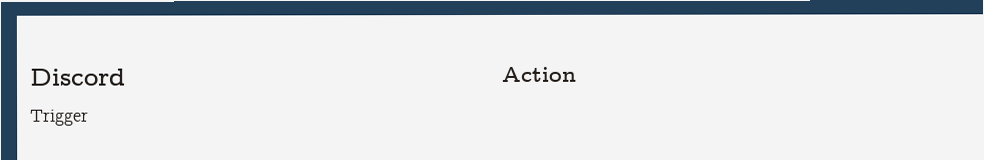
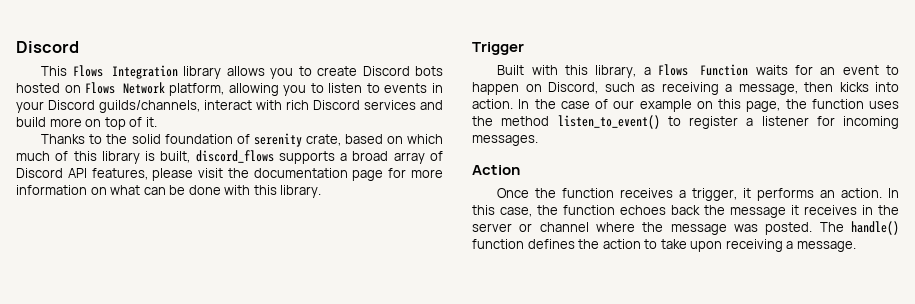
+ This Flows Integration library allows you to create Discord bots hosted on Flows Network platform, allowing you to listen to events in your Discord guilds/channels, interact with rich Discord services and build more on top of it.
+ Thanks to the solid foundation of serenity crate, based on which much of this library is built, discord_flows supports a broad array of Discord API features, please visit the documentation page for more information on what can be done with this library.
  Trigger
+ Built with this library, a Flows Function waits for an event to happen on Discord, such as receiving a message, then kicks into action. In the case of our example on this page, the function uses the method listen_to_event() to register a listener for incoming messages.
  Action
+ Once the function receives a trigger, it performs an action. In this case, the function echoes back the message it receives in the server or channel where the message was posted. The handle() function defines the action to take upon receiving a message.

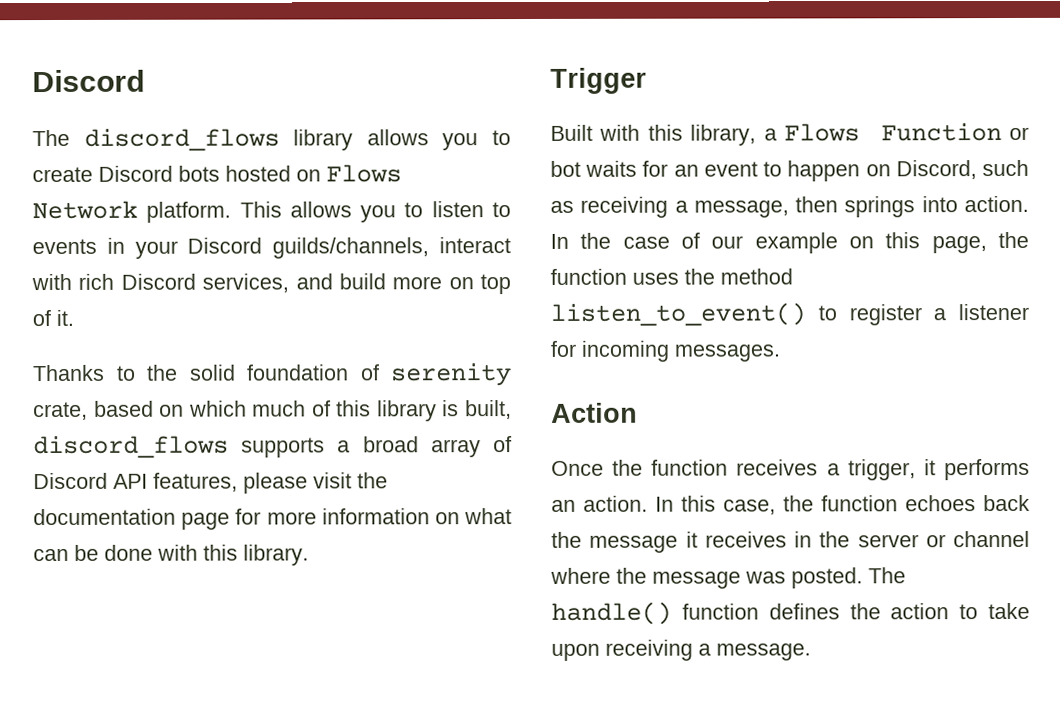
- This Flows Integration library allows you to create Discord bots hosted on Flows Network platform, allowing you to listen to events in your Discord guilds/channels, interact with rich Discord services and build more on top of it.
+ The discord_flows library allows you to create Discord bots hosted on Flows Network platform. This allows you to listen to events in your Discord guilds/channels, interact with rich Discord services, and build more on top of it.
- Built with this library, a Flows Function waits for an event to happen on Discord, such as receiving a message, then kicks into action.
+ Built with this library, a Flows Function or bot waits for an event to happen on Discord, such as receiving a message, then springs into action.

